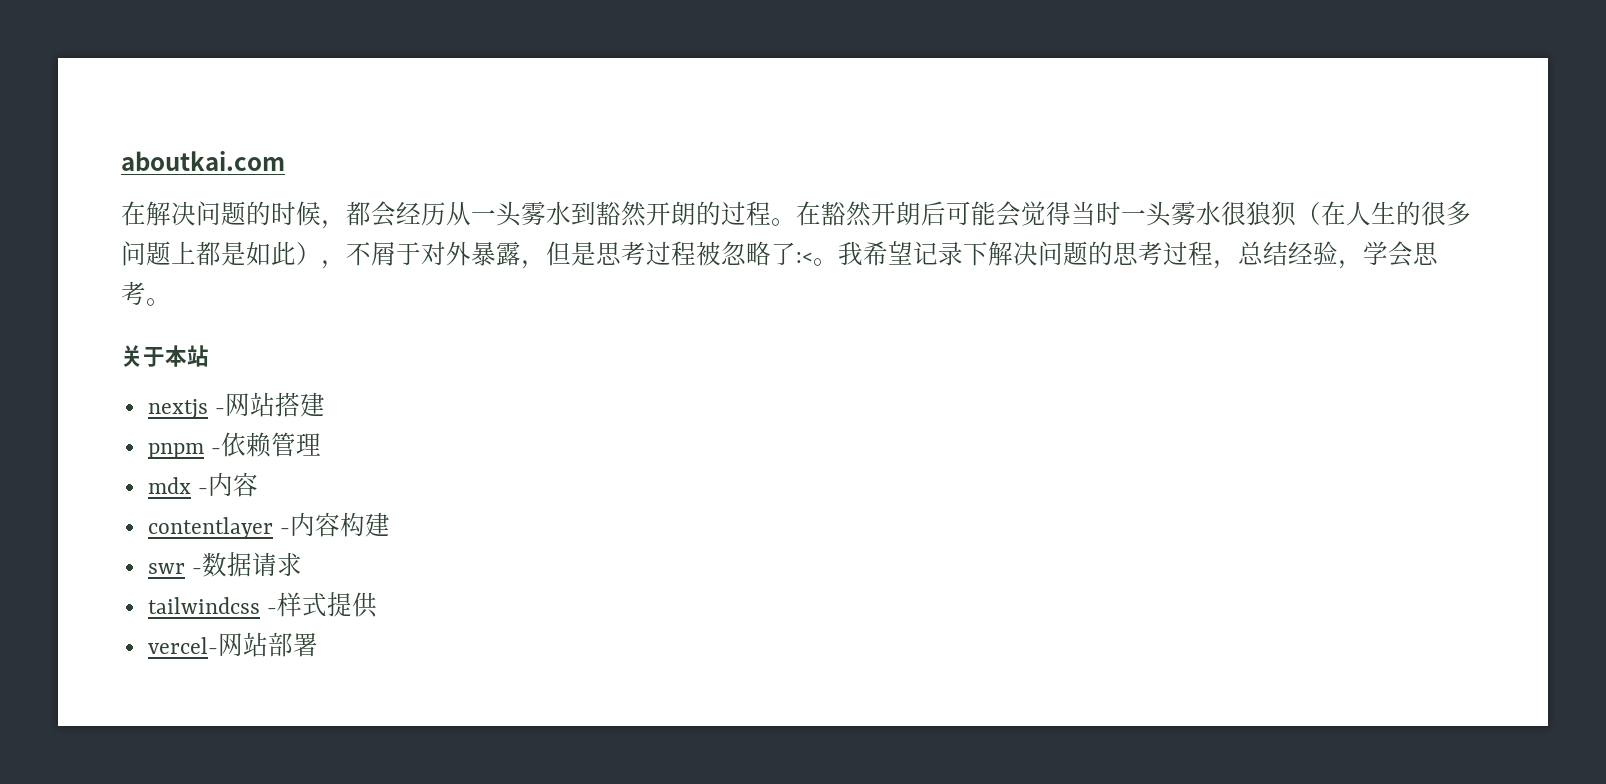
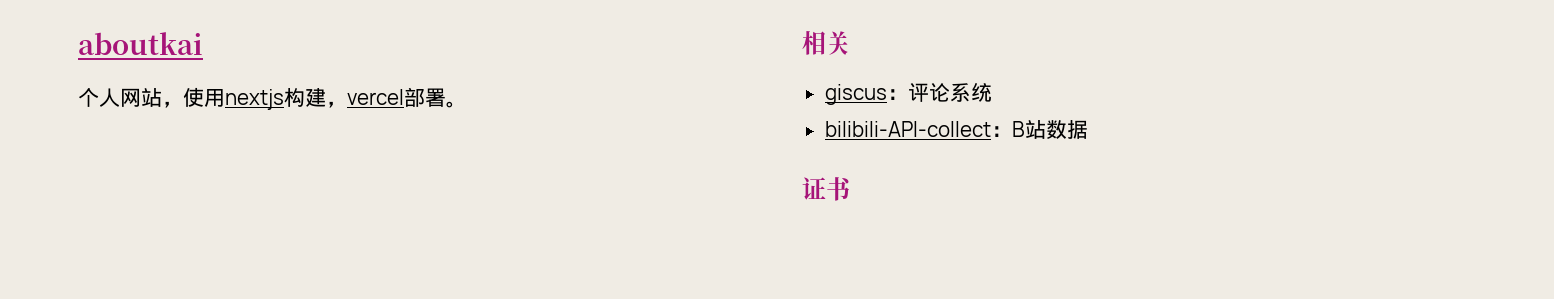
- aboutkai.com
- 在解决问题的时候，都会经历从一头雾水到豁然开朗的过程。在豁然开朗后可能会觉得当时一头雾水很狼狈（在人生的很多问题上都是如此），不屑于对外暴露，但是思考过程被忽略了:<。我希望记录下解决问题的思考过程，总结经验，学会思考。
+ aboutkai
+ 个人网站，使用nextjs构建，vercel部署。
- 关于本站
- nextjs -网站搭建
- pnpm -依赖管理
- mdx -内容
- contentlayer -内容构建
- swr -数据请求
- tailwindcss -样式提供
- vercel-网站部署
+ 相关
+ giscus：评论系统
+ bilibili-API-collect：B站数据
+ 证书

